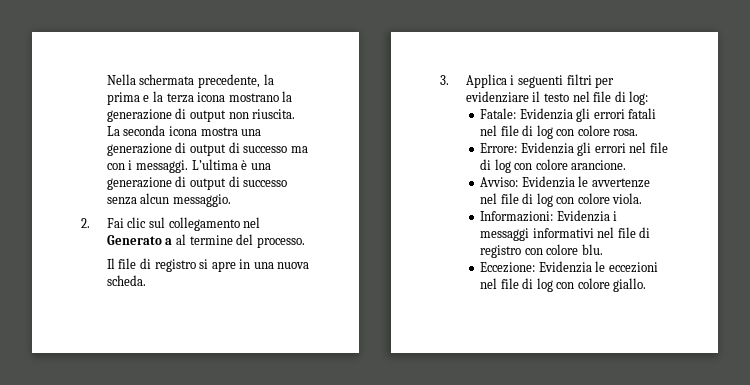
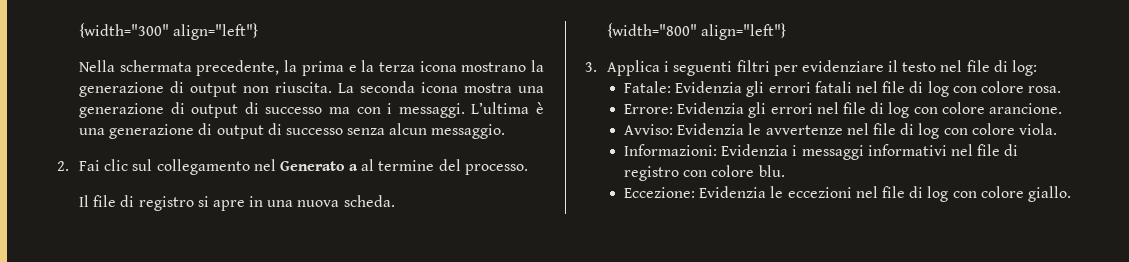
+ {width="300" align="left"}
+ {width="800" align="left"}

